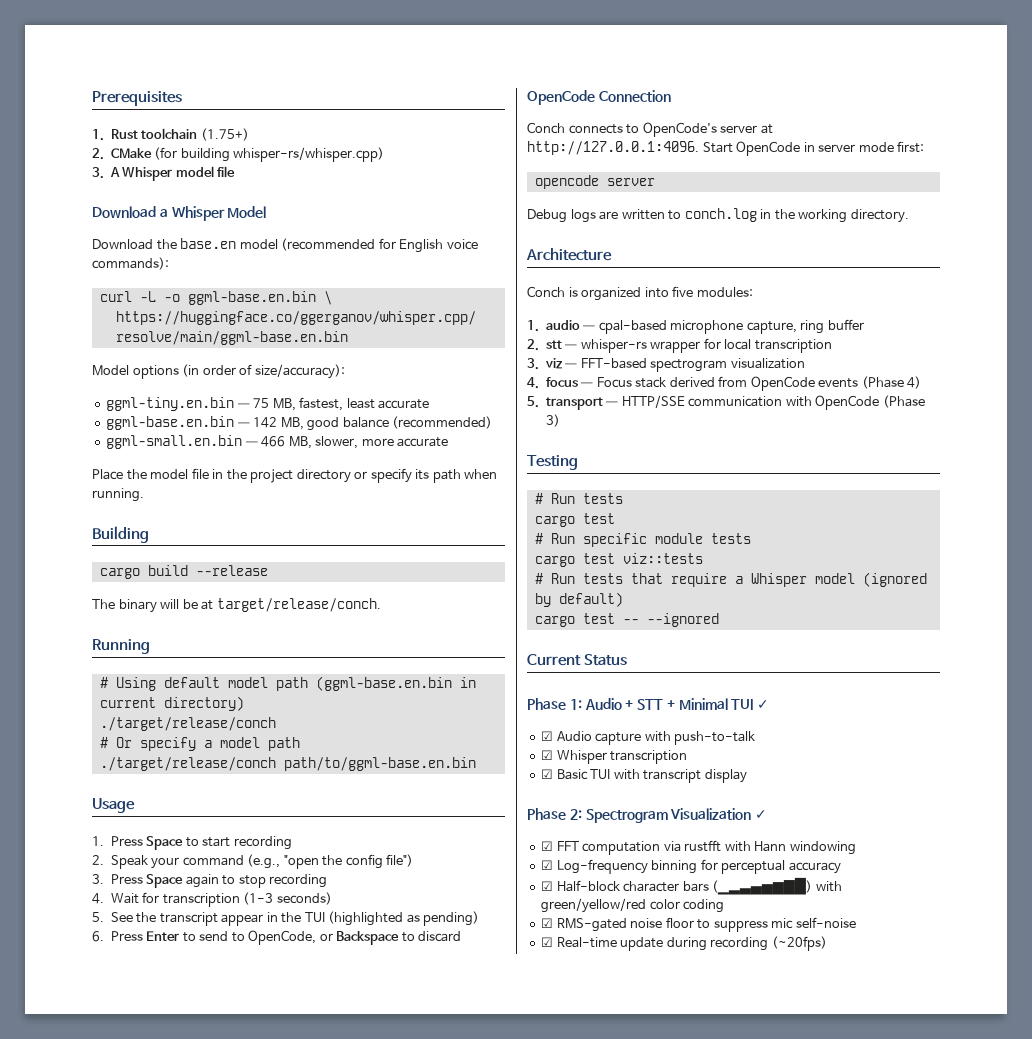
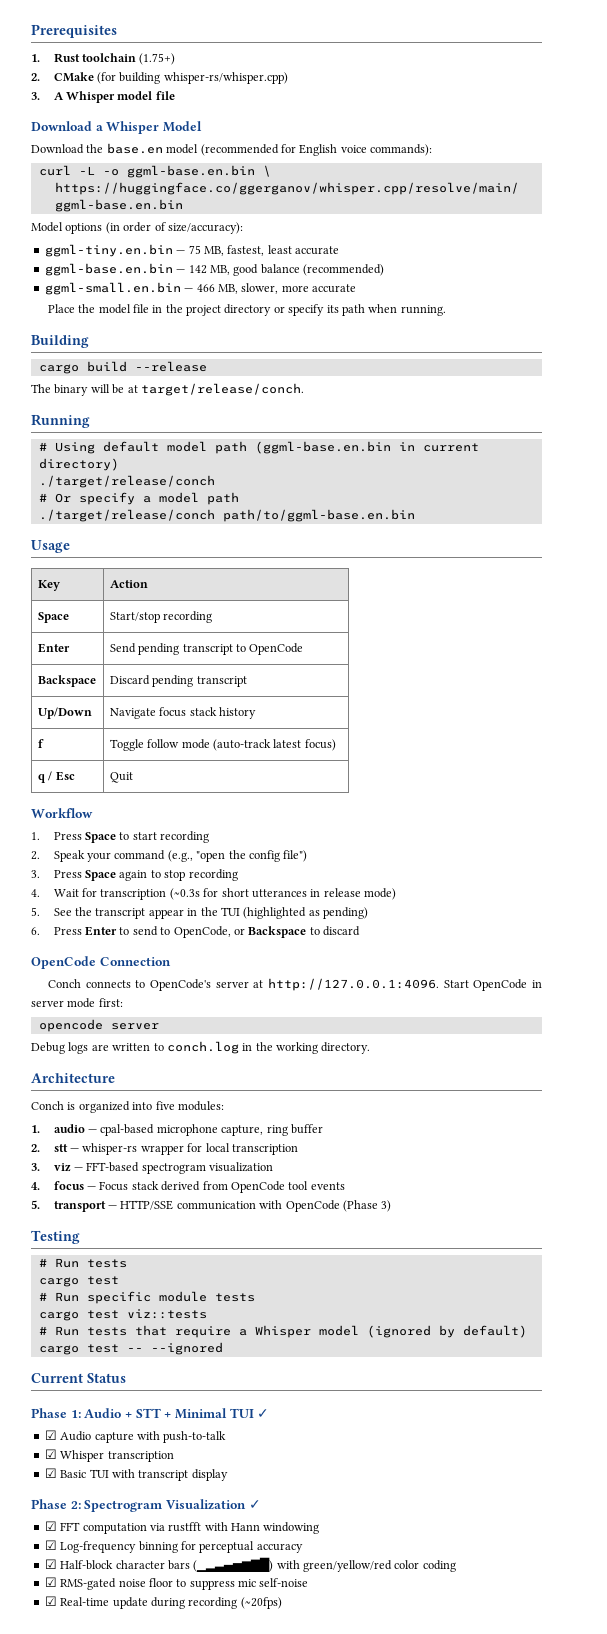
+ Key | Action
+ Space | Start/stop recording
+ Enter | Send pending transcript to OpenCode
+ Backspace | Discard pending transcript
+ Up/Down | Navigate focus stack history
+ f | Toggle follow mode (auto-track latest focus)
+ q / Esc | Quit
+ Workflow
- 4. Wait for transcription (1-3 seconds)
+ 4. Wait for transcription (~0.3s for short utterances in release mode)
- 4. focus — Focus stack derived from OpenCode events (Phase 4)
+ 4. focus — Focus stack derived from OpenCode tool events

